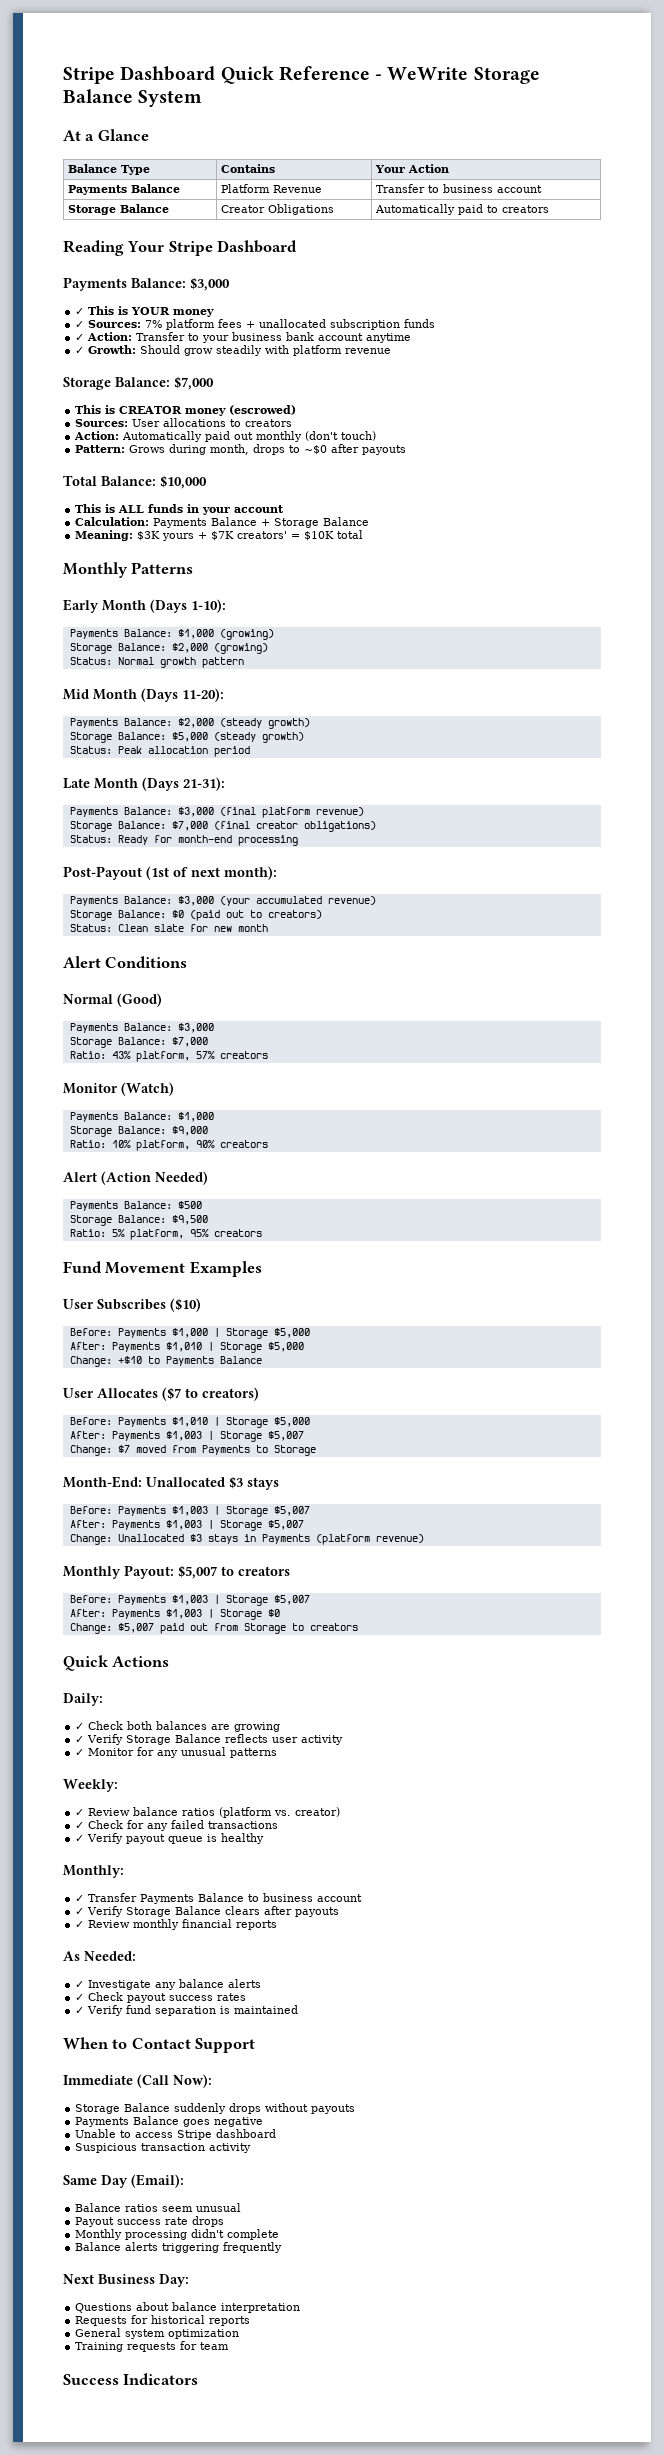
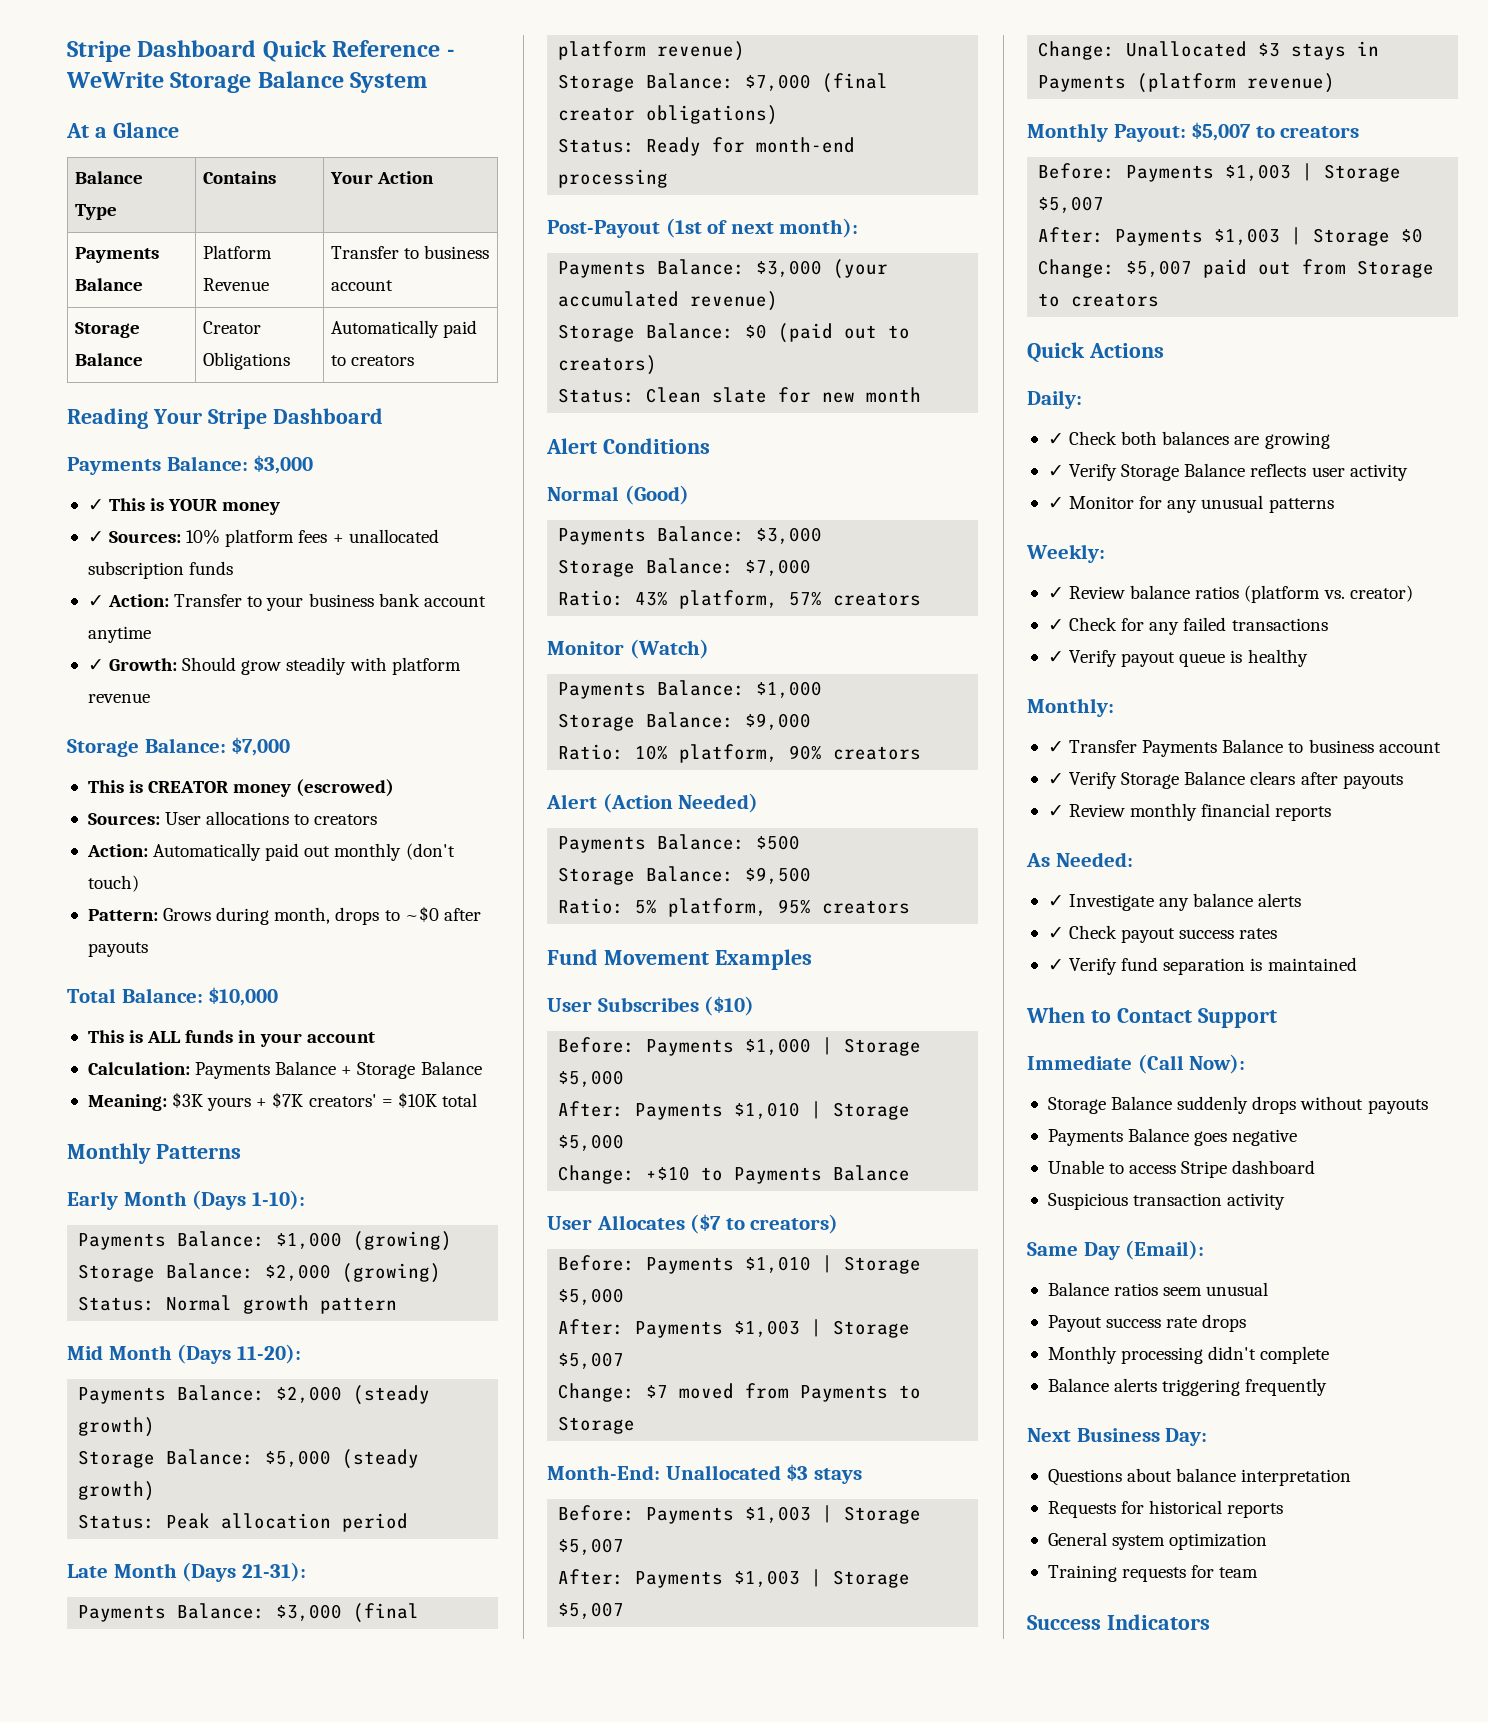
- ✓ Sources: 7% platform fees + unallocated subscription funds
+ ✓ Sources: 10% platform fees + unallocated subscription funds

